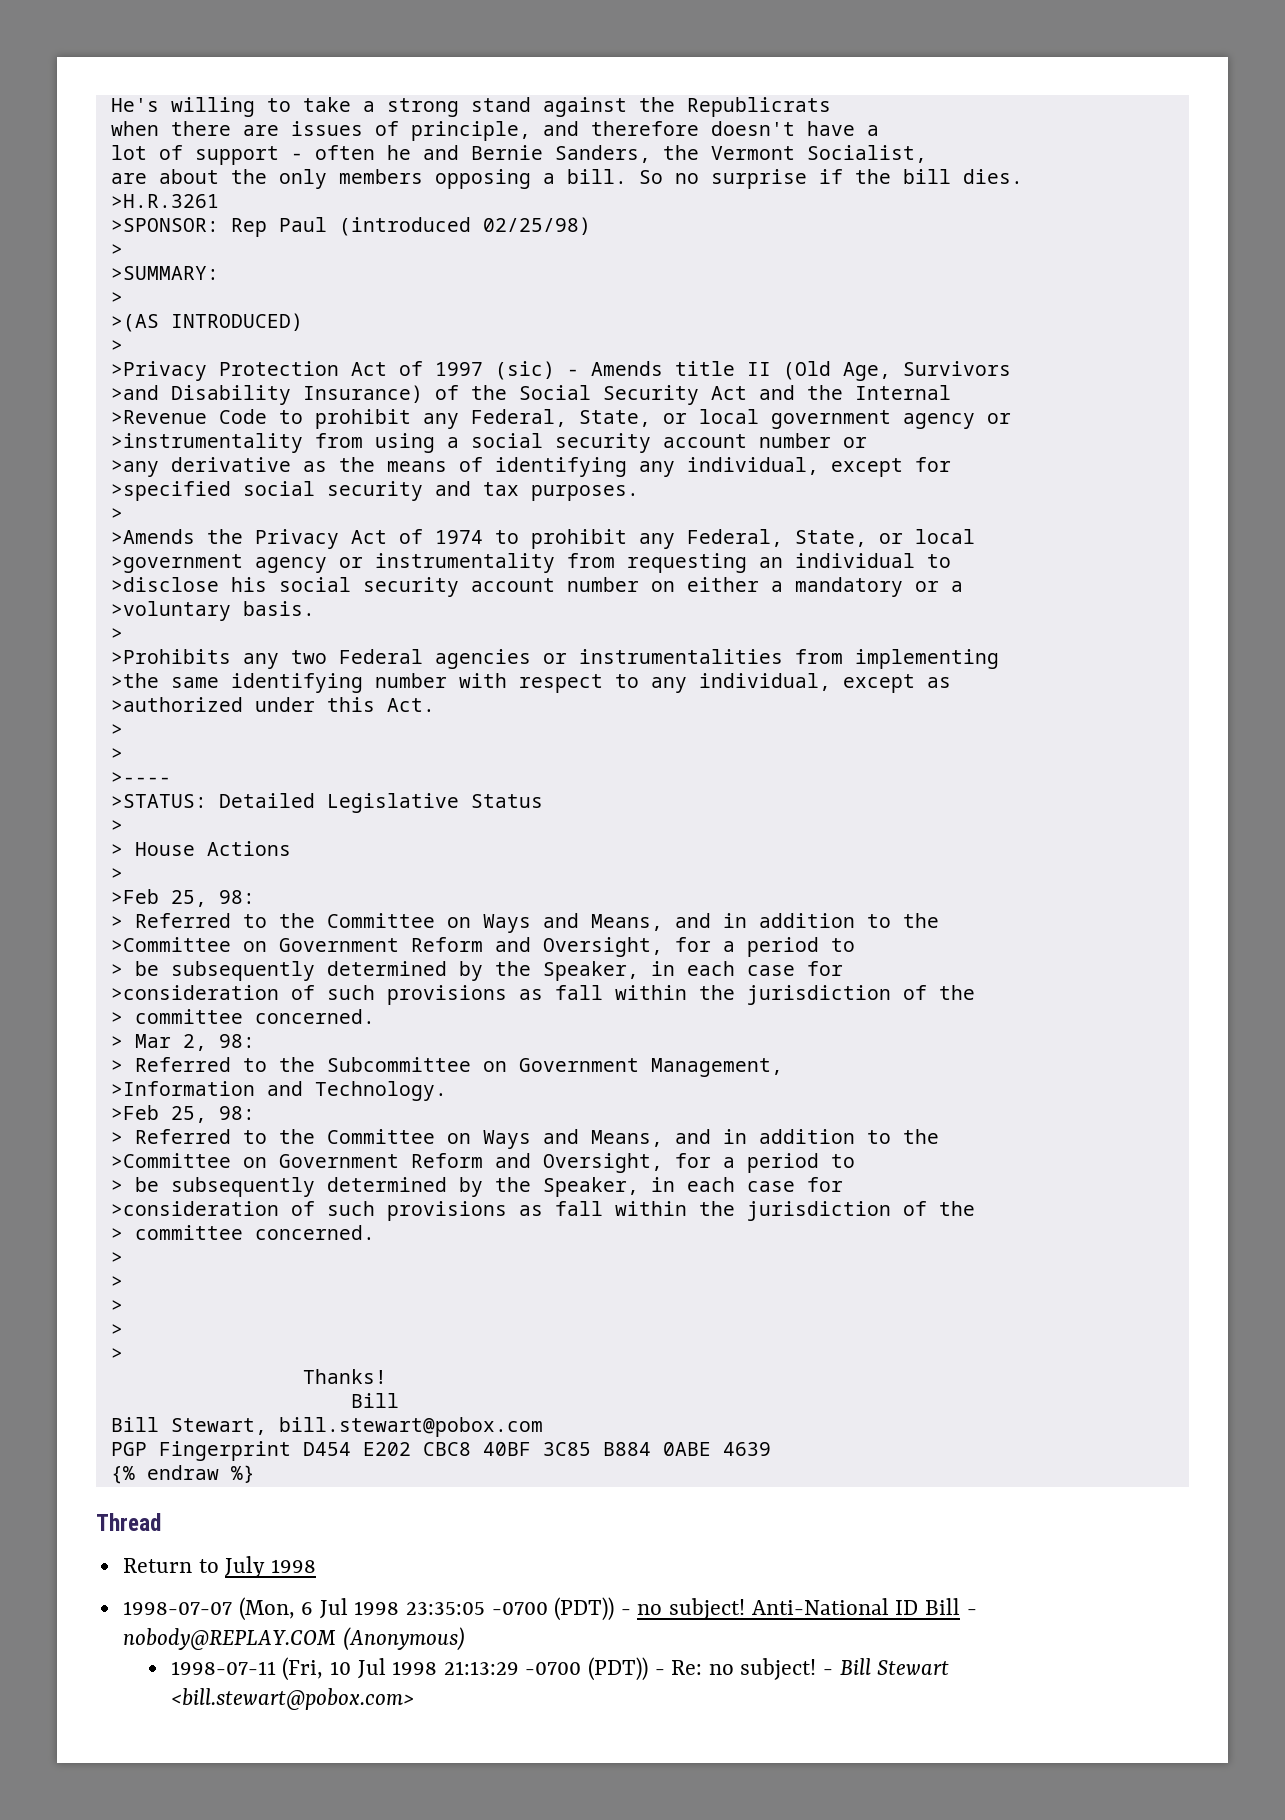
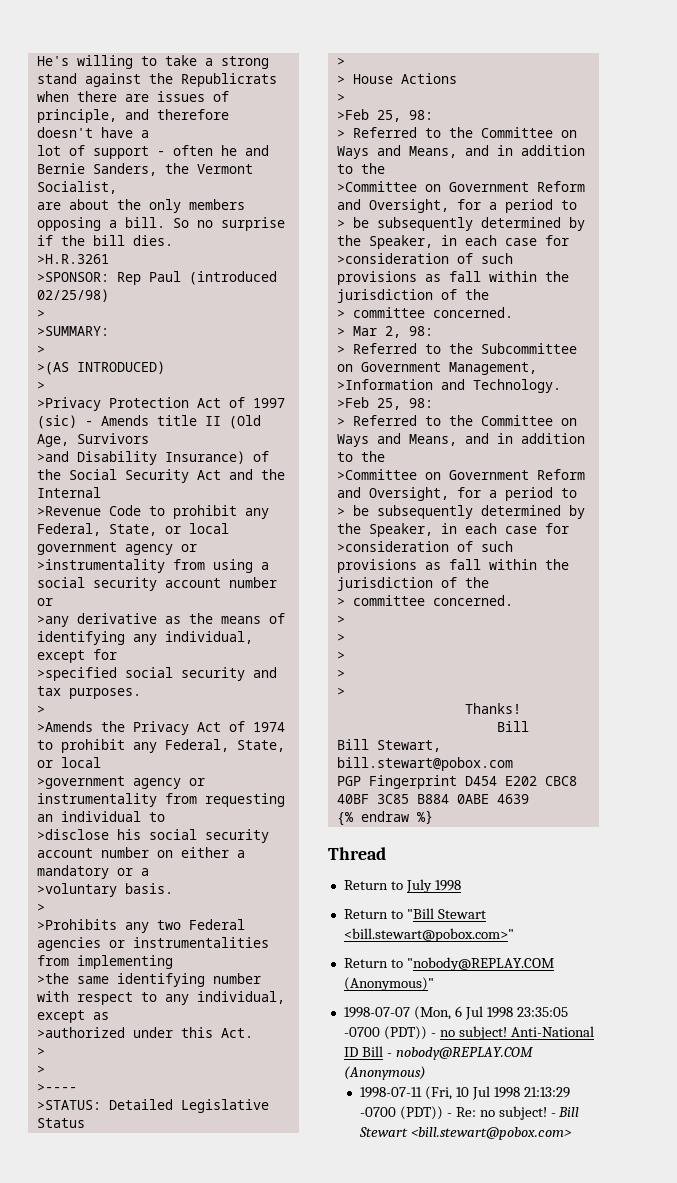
+ Return to "Bill Stewart <bill.stewart@pobox.com>"
+ Return to "nobody@REPLAY.COM (Anonymous)"

